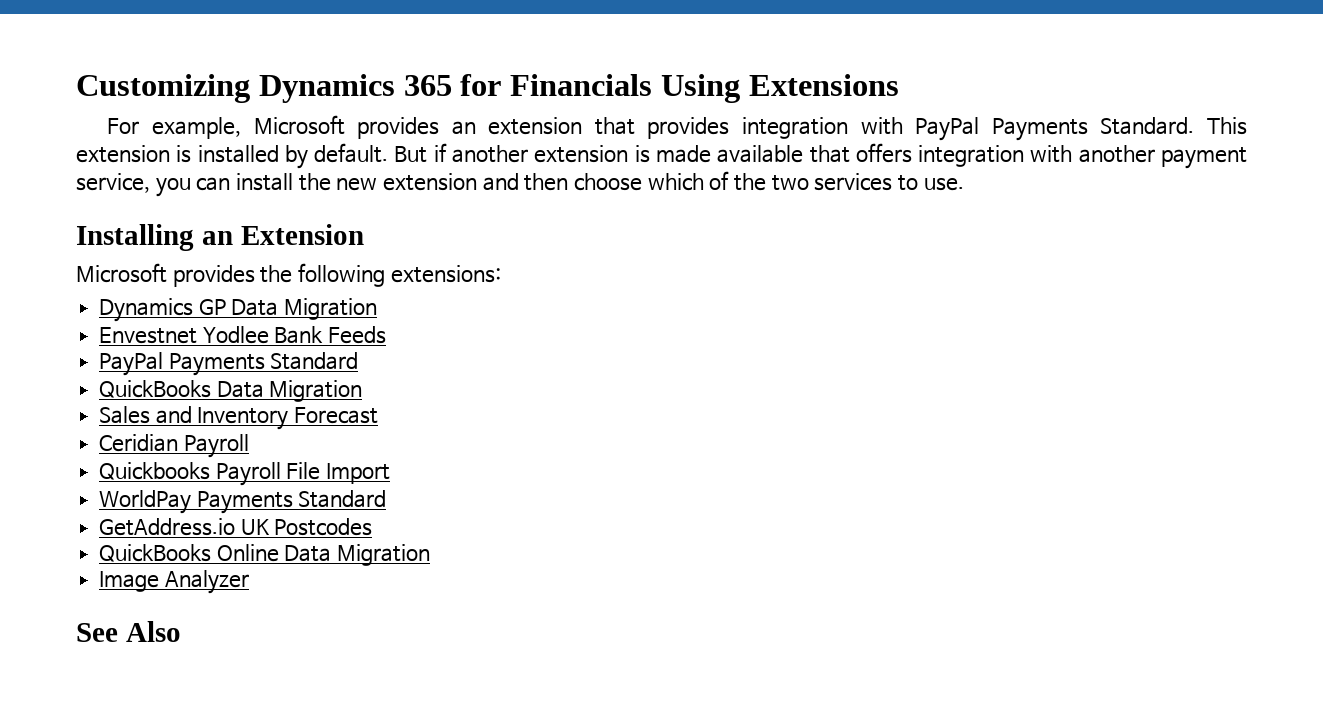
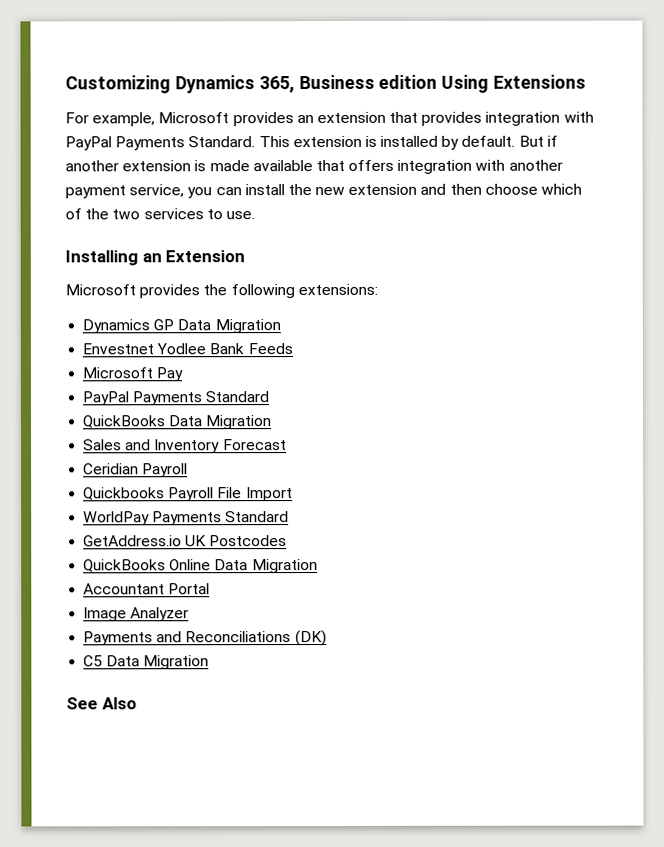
- Customizing Dynamics 365 for Financials Using Extensions
+ Customizing Dynamics 365, Business edition Using Extensions
+ Microsoft Pay
+ Accountant Portal
+ Payments and Reconciliations (DK)
+ C5 Data Migration

